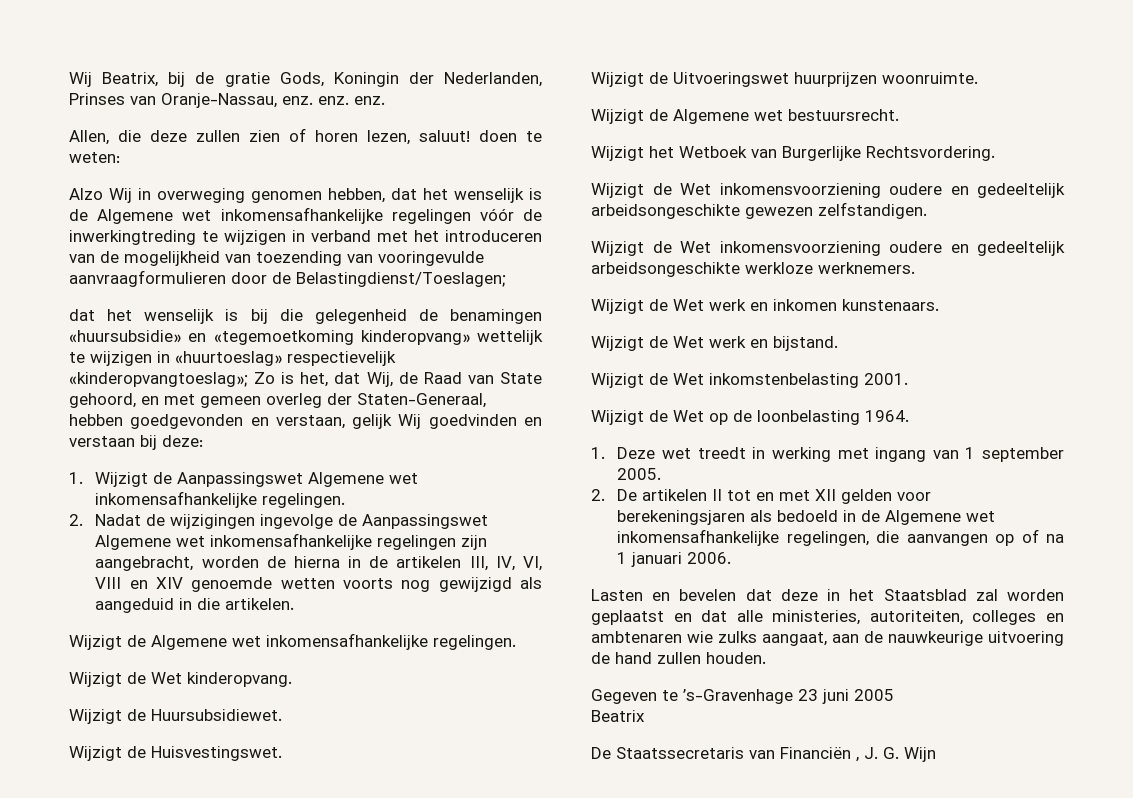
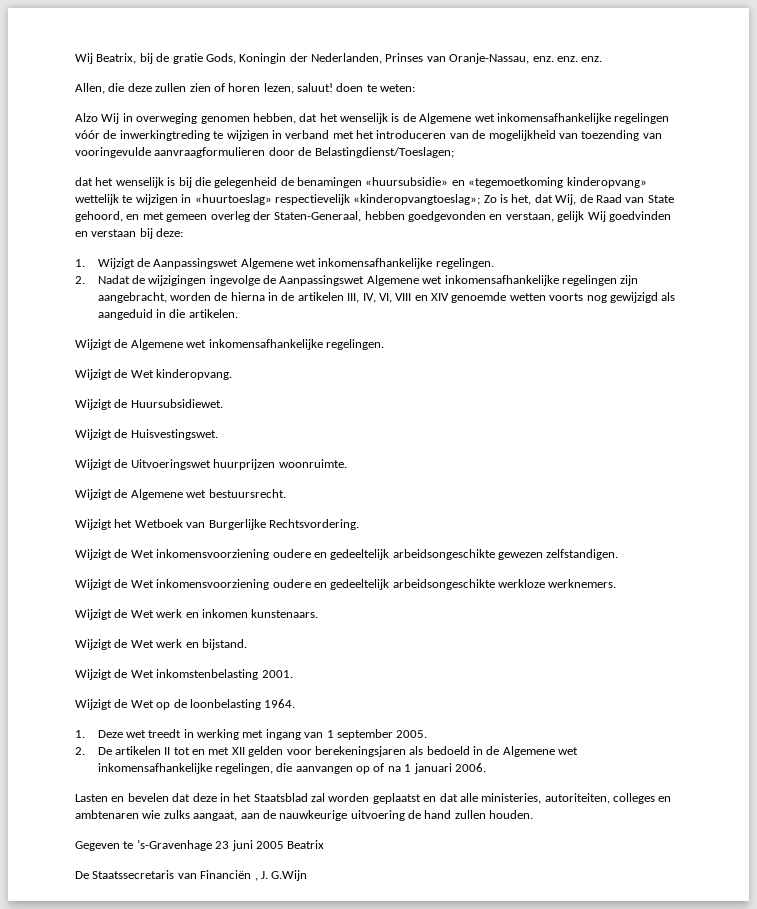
- Gegeven te ’s-Gravenhage 23 juni 2005
- Beatrix
+ Gegeven te ’s-Gravenhage 23 juni 2005 Beatrix
- De Staatssecretaris van Financiën , J. G. Wijn
+ De Staatssecretaris van Financiën , J. G.Wijn

